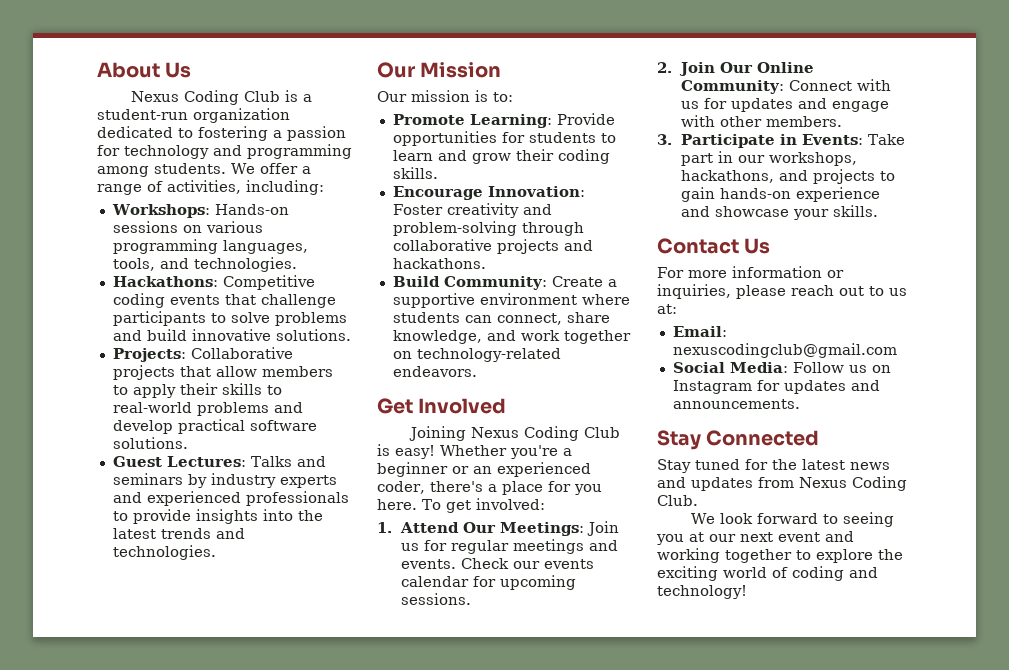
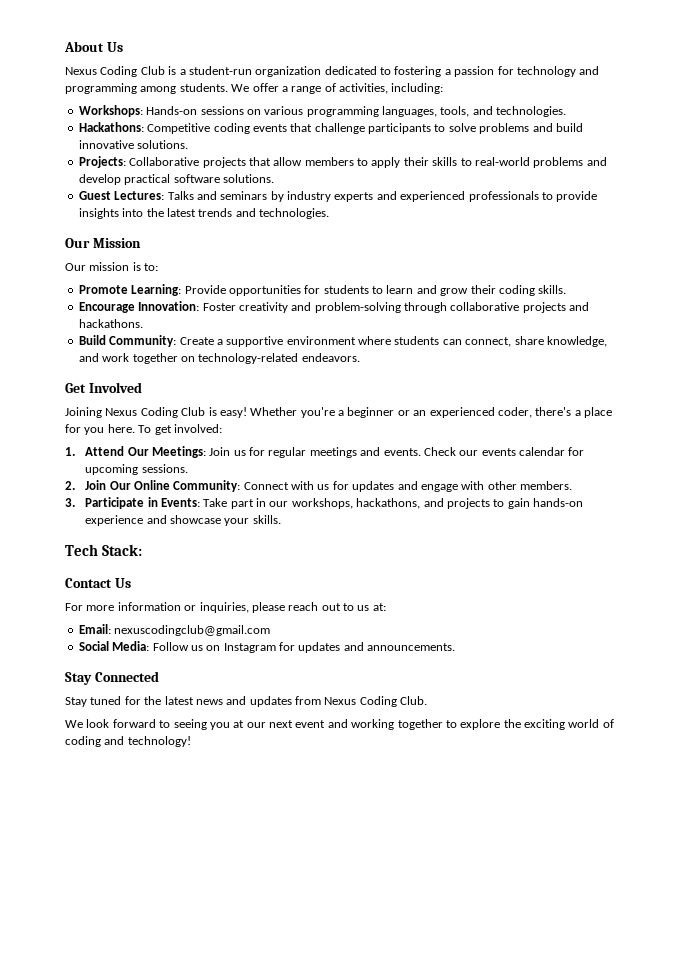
+ Tech Stack:

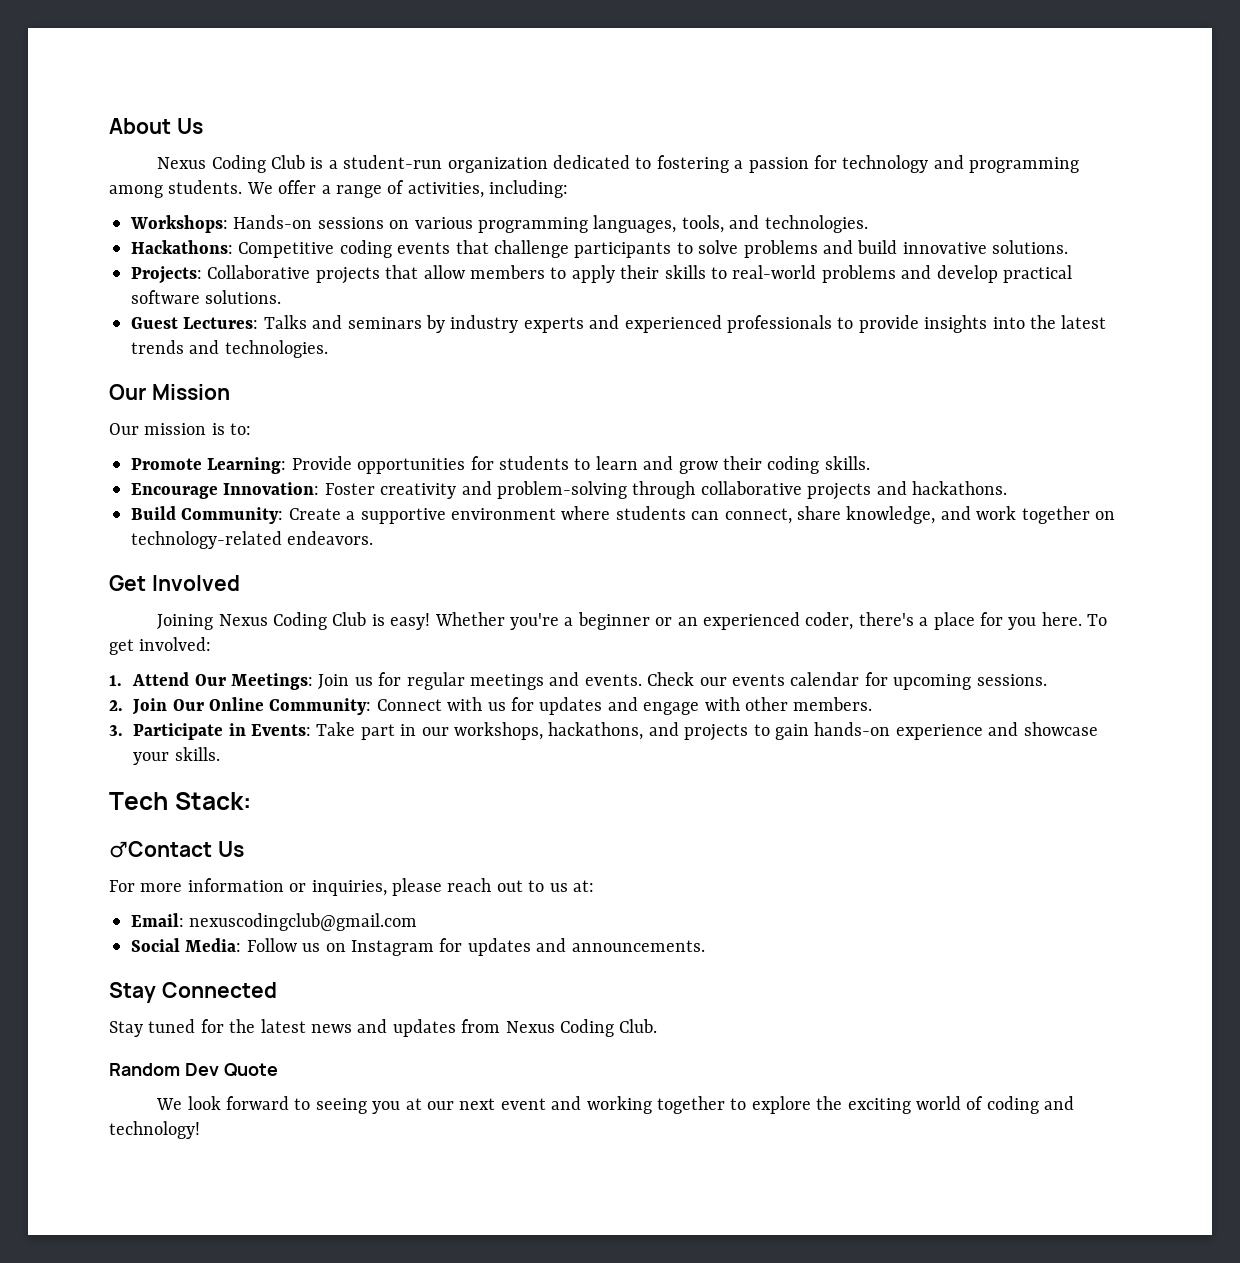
- Contact Us
+ ♂Contact Us
+ Random Dev Quote

